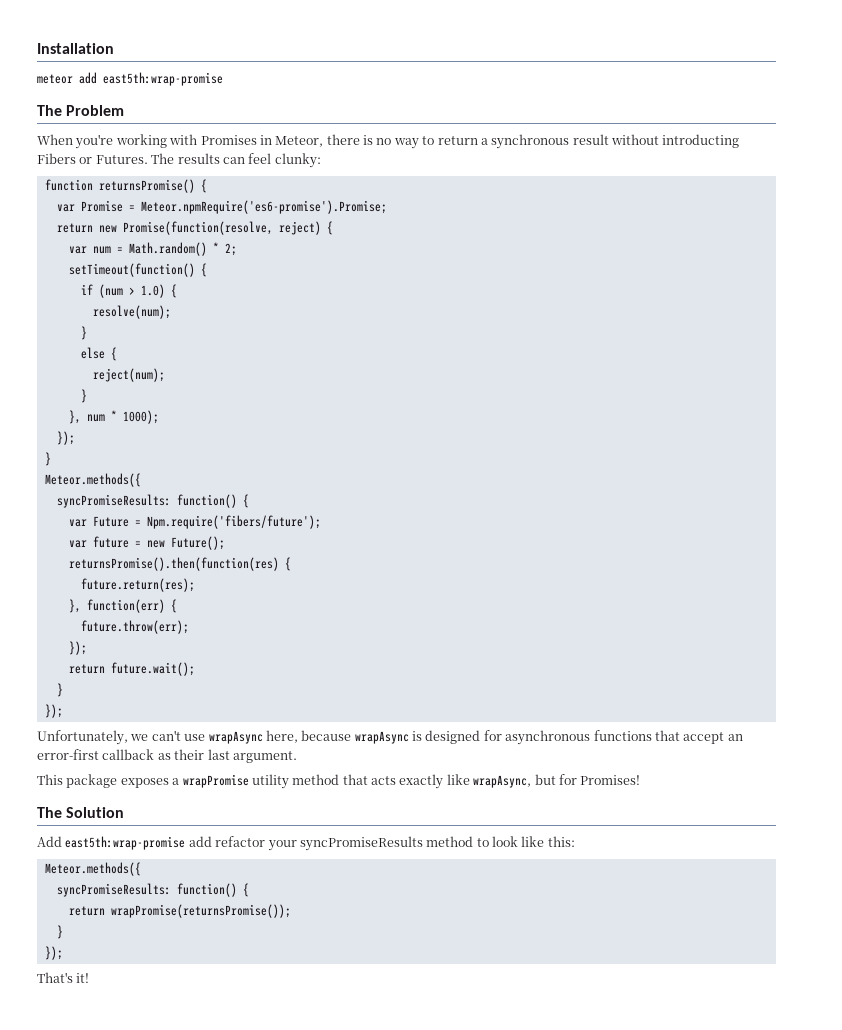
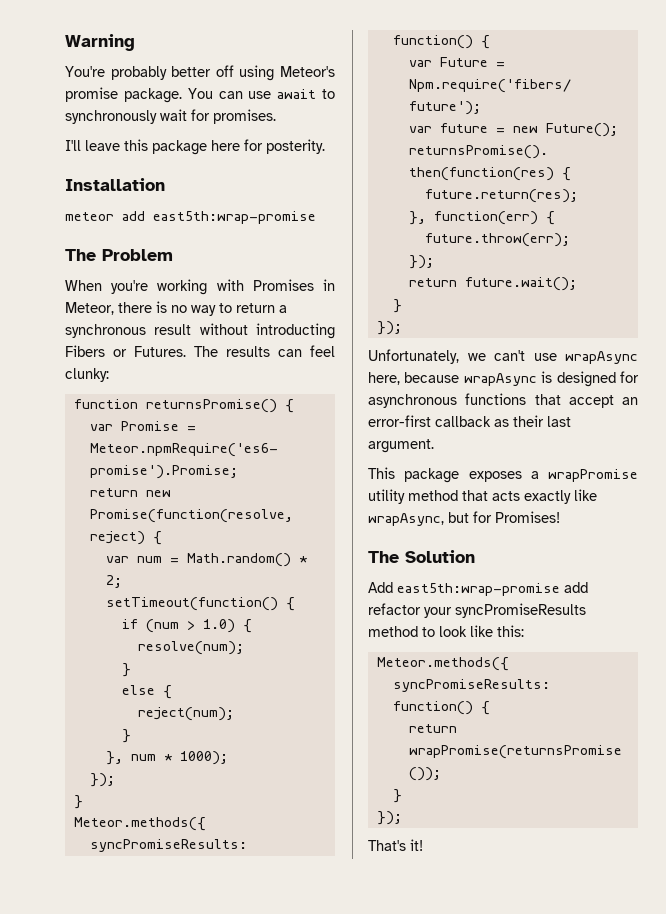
+ Warning
+ You're probably better off using Meteor's promise package. You can use await to synchronously wait for promises.
+ I'll leave this package here for posterity.

